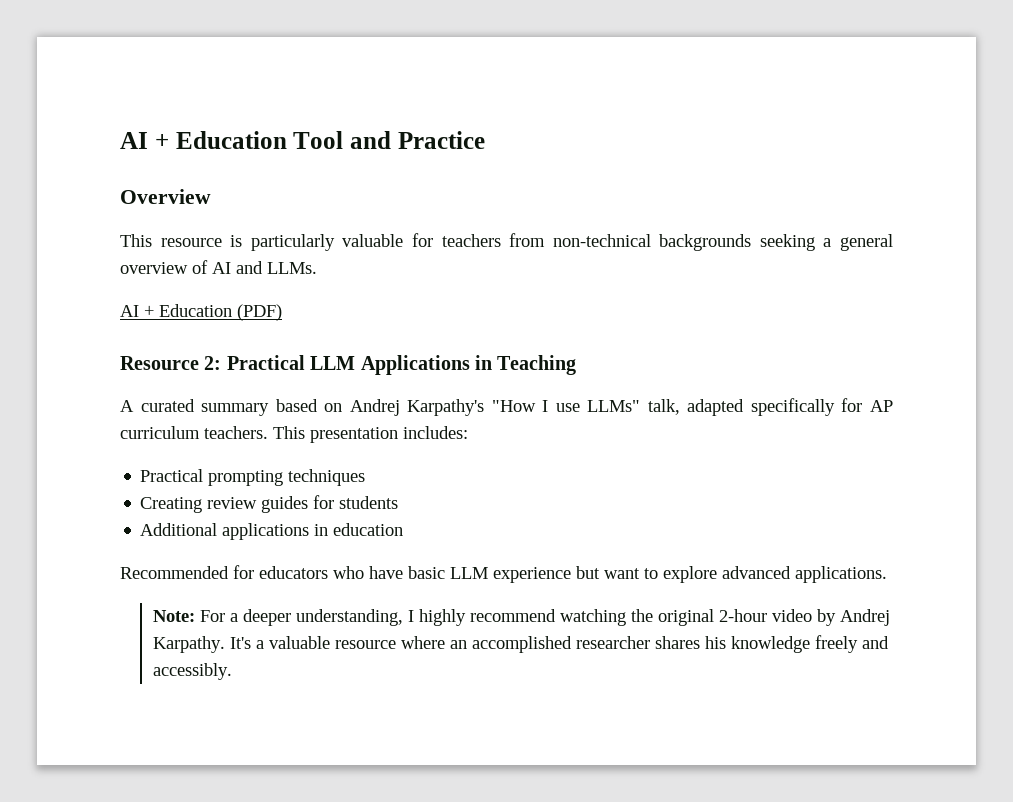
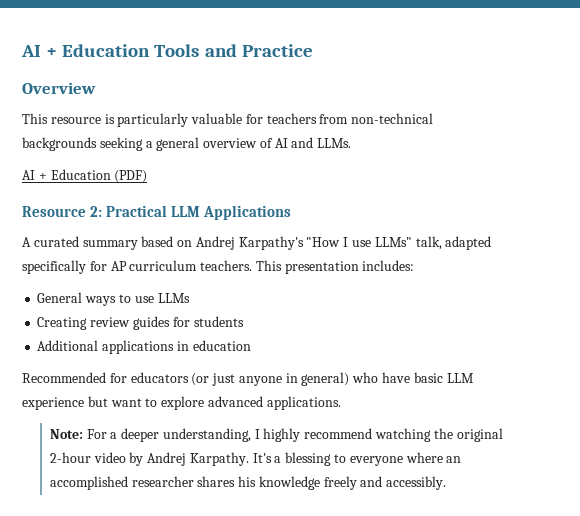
- AI + Education Tool and Practice
+ AI + Education Tools and Practice
- Resource 2: Practical LLM Applications in Teaching
+ Resource 2: Practical LLM Applications
- Practical prompting techniques
+ General ways to use LLMs
- Recommended for educators who have basic LLM experience but want to explore advanced applications.
+ Recommended for educators (or just anyone in general) who have basic LLM experience but want to explore advanced applications.
- It's a valuable resource where an accomplished researcher shares his knowledge freely and accessibly.
+ It's a blessing to everyone where an accomplished researcher shares his knowledge freely and accessibly.

